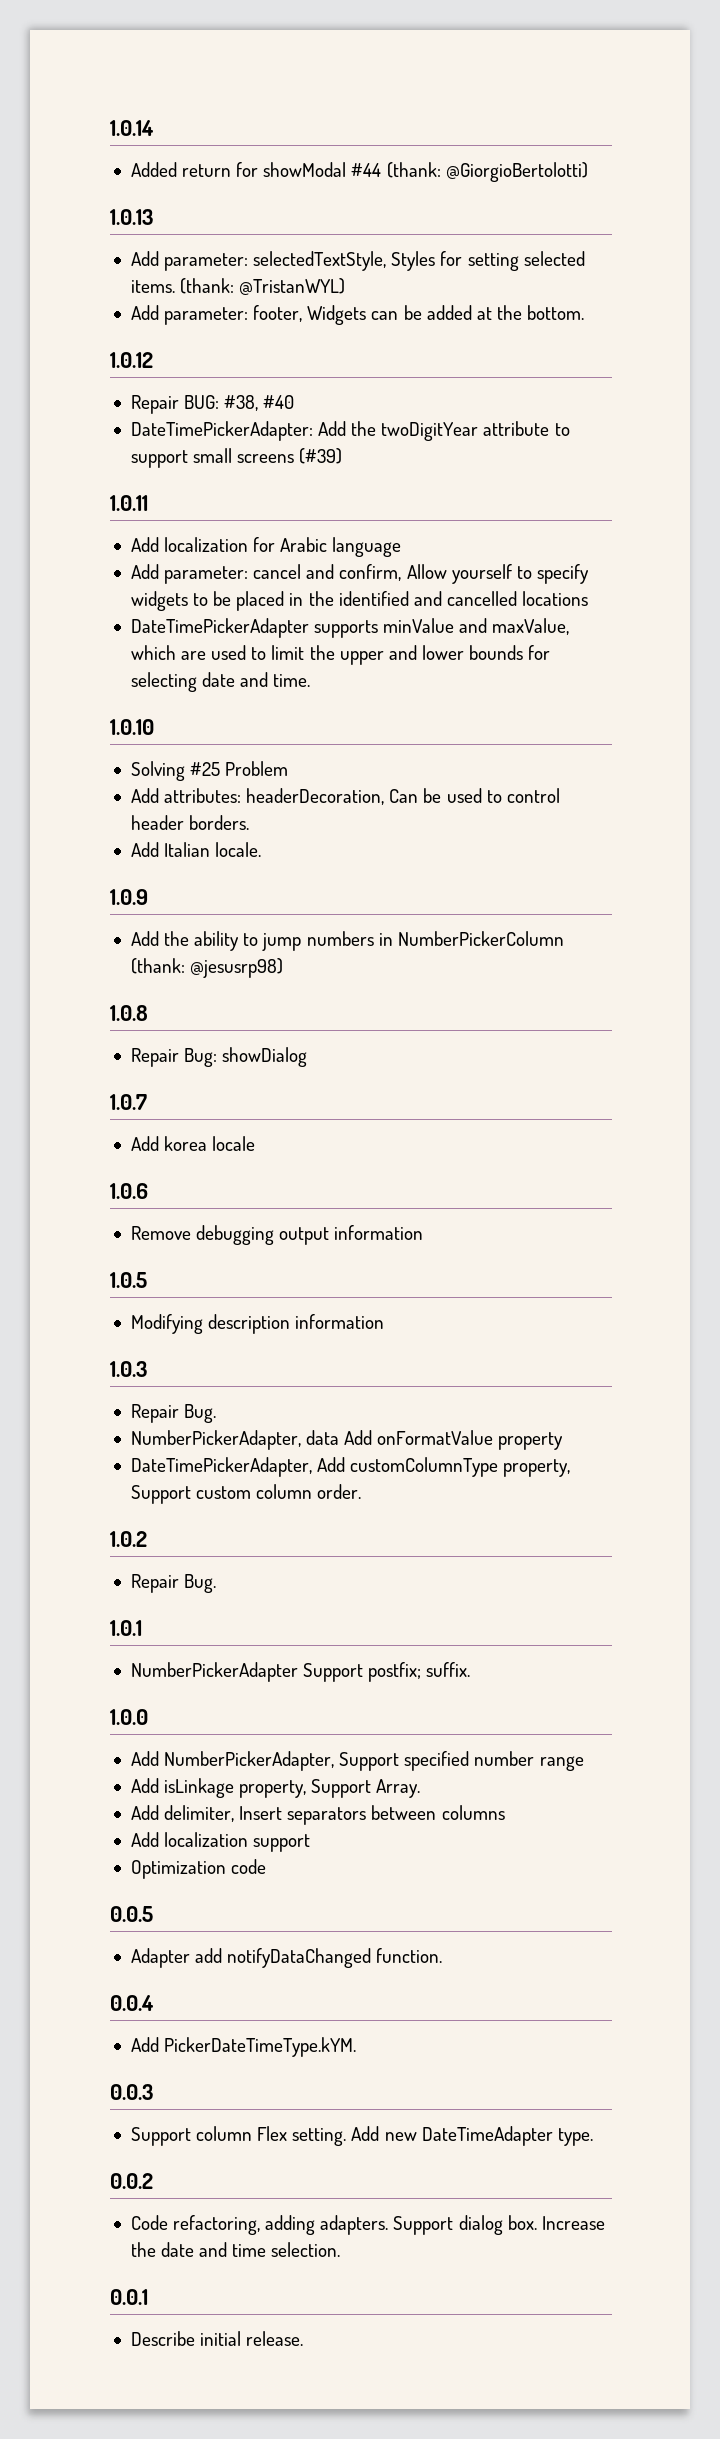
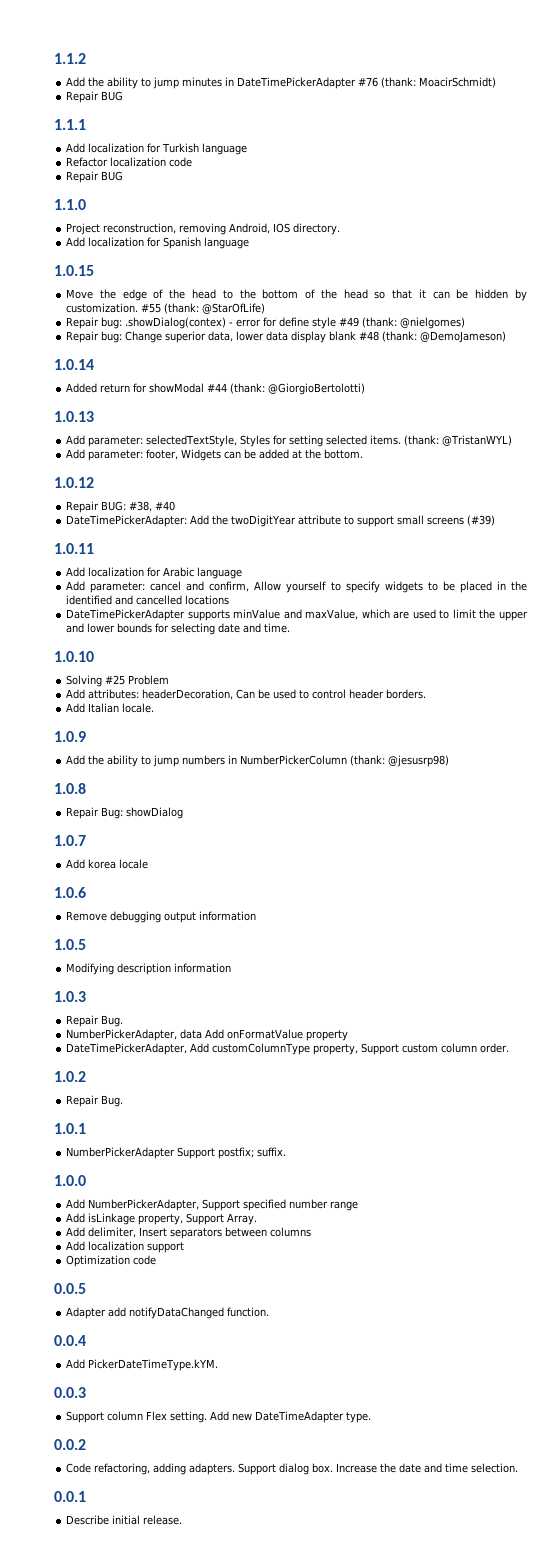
+ 1.1.2
+ Add the ability to jump minutes in DateTimePickerAdapter #76 (thank: MoacirSchmidt)
+ Repair BUG
+ 1.1.1
+ Add localization for Turkish language
+ Refactor localization code
+ Repair BUG
+ 1.1.0
+ Project reconstruction, removing Android, IOS directory.
+ Add localization for Spanish language
+ 1.0.15
+ Move the edge of the head to the bottom of the head so that it can be hidden by customization. #55 (thank: @StarOfLife)
+ Repair bug: .showDialog(contex) - error for define style #49 (thank: @nielgomes)
+ Repair bug: Change superior data, lower data display blank #48 (thank: @DemoJameson)

